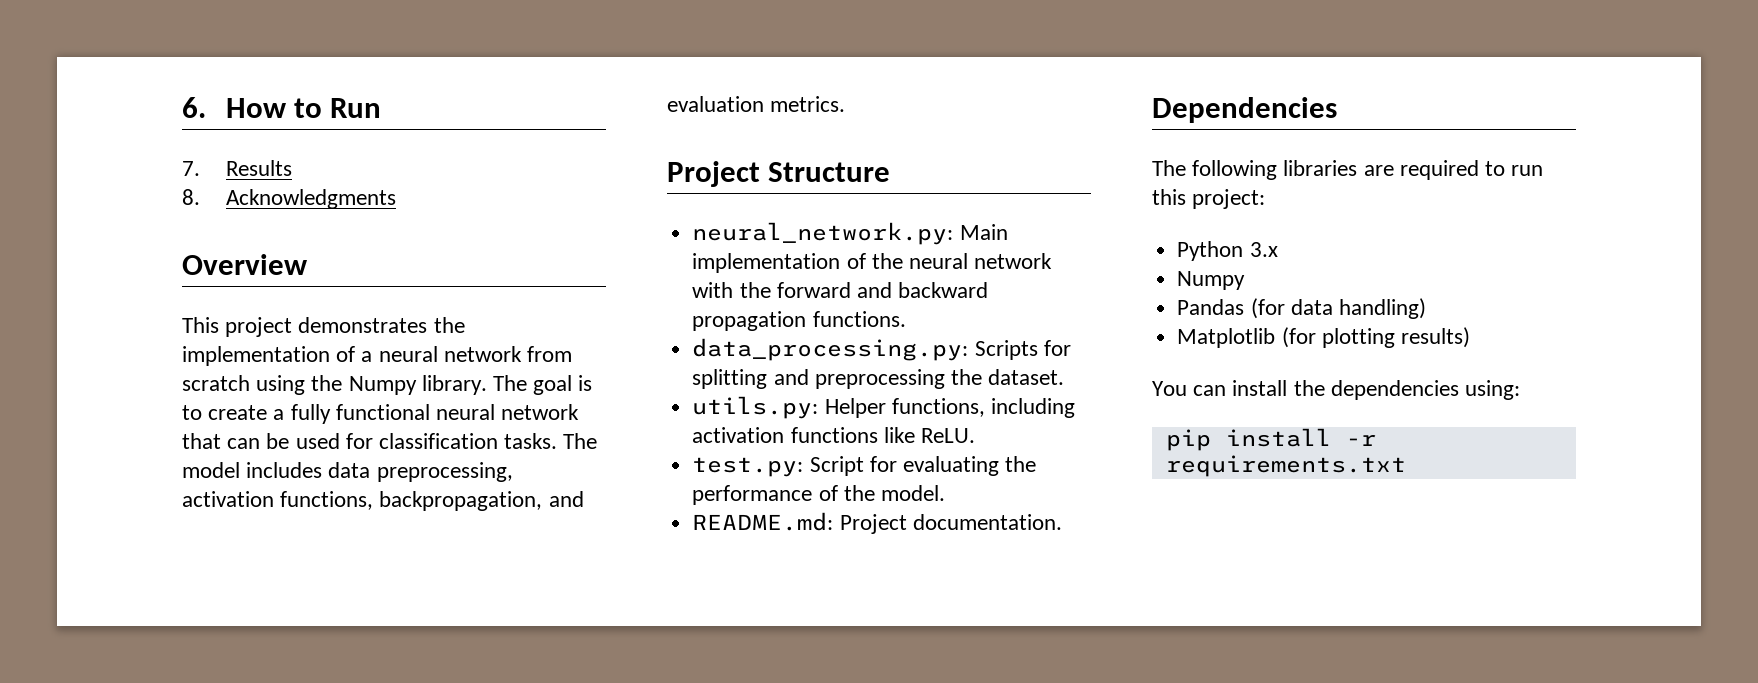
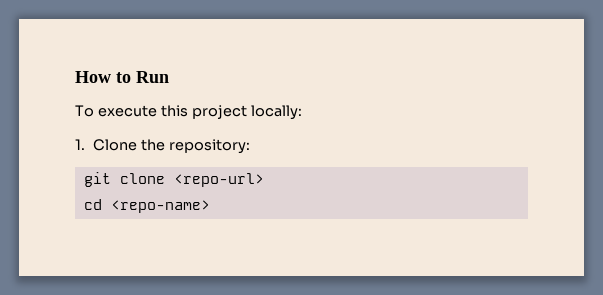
- 6. How to Run
+ How to Run
- 7. Results
- 8. Acknowledgments
- Overview
- This project demonstrates the implementation of a neural network from scratch using the Numpy library. The goal is to create a fully functional neural network that can be used for classification tasks. The model includes data preprocessing, activation functions, backpropagation, and evaluation metrics.
- Project Structure
- neural_network.py: Main implementation of the neural network with the forward and backward propagation functions.
- data_processing.py: Scripts for splitting and preprocessing the dataset.
- utils.py: Helper functions, including activation functions like ReLU.
- test.py: Script for evaluating the performance of the model.
- README.md: Project documentation.
- Dependencies
- The following libraries are required to run this project:
- Python 3.x
- Numpy
- Pandas (for data handling)
- Matplotlib (for plotting results)
- You can install the dependencies using:
- pip install -r requirements.txt
+ To execute this project locally:
+ 1. Clone the repository:
+ git clone <repo-url>
+ cd <repo-name>

